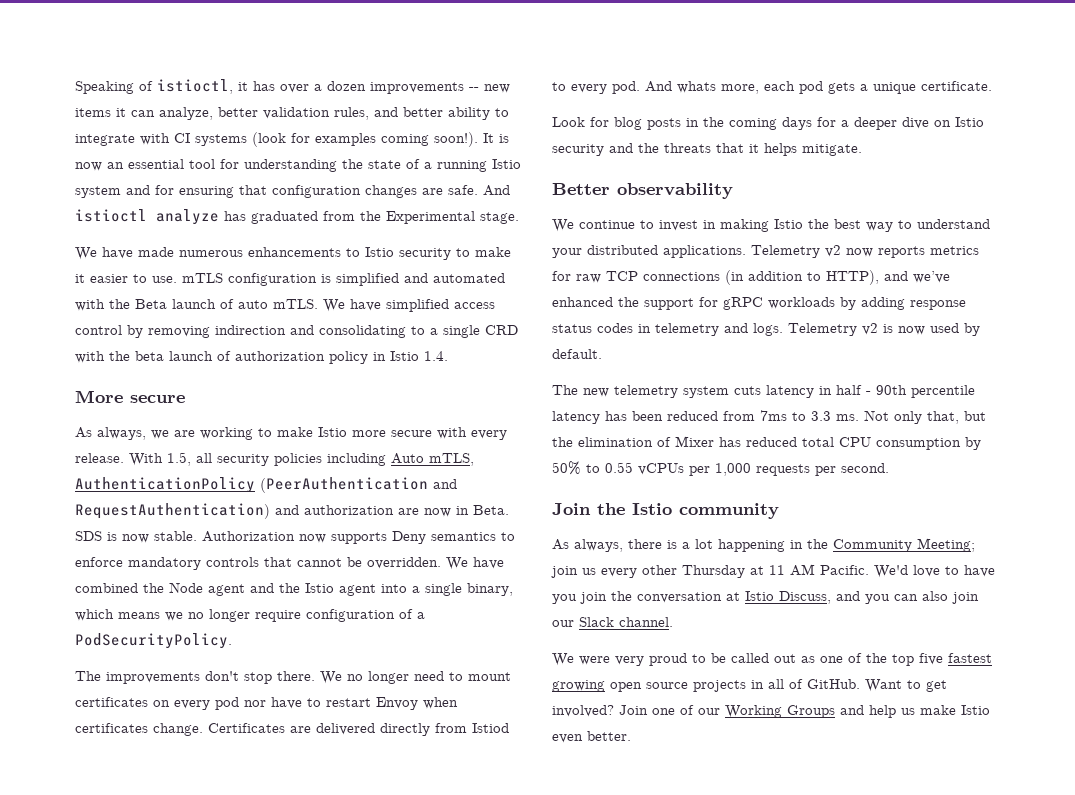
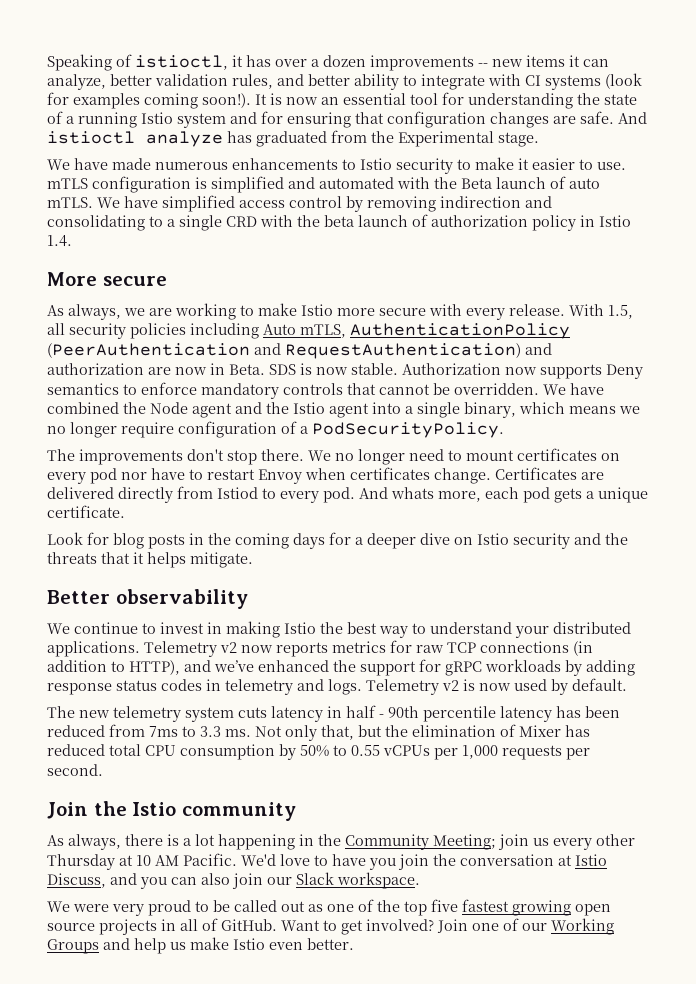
- As always, there is a lot happening in the Community Meeting; join us every other Thursday at 11 AM Pacific.
+ As always, there is a lot happening in the Community Meeting; join us every other Thursday at 10 AM Pacific.
- We'd love to have you join the conversation at Istio Discuss, and you can also join our Slack channel.
+ We'd love to have you join the conversation at Istio Discuss, and you can also join our Slack workspace.

